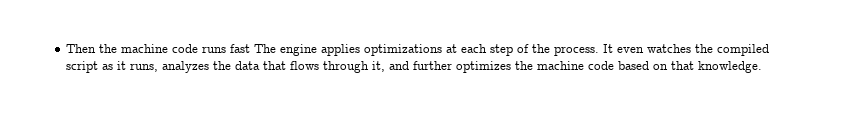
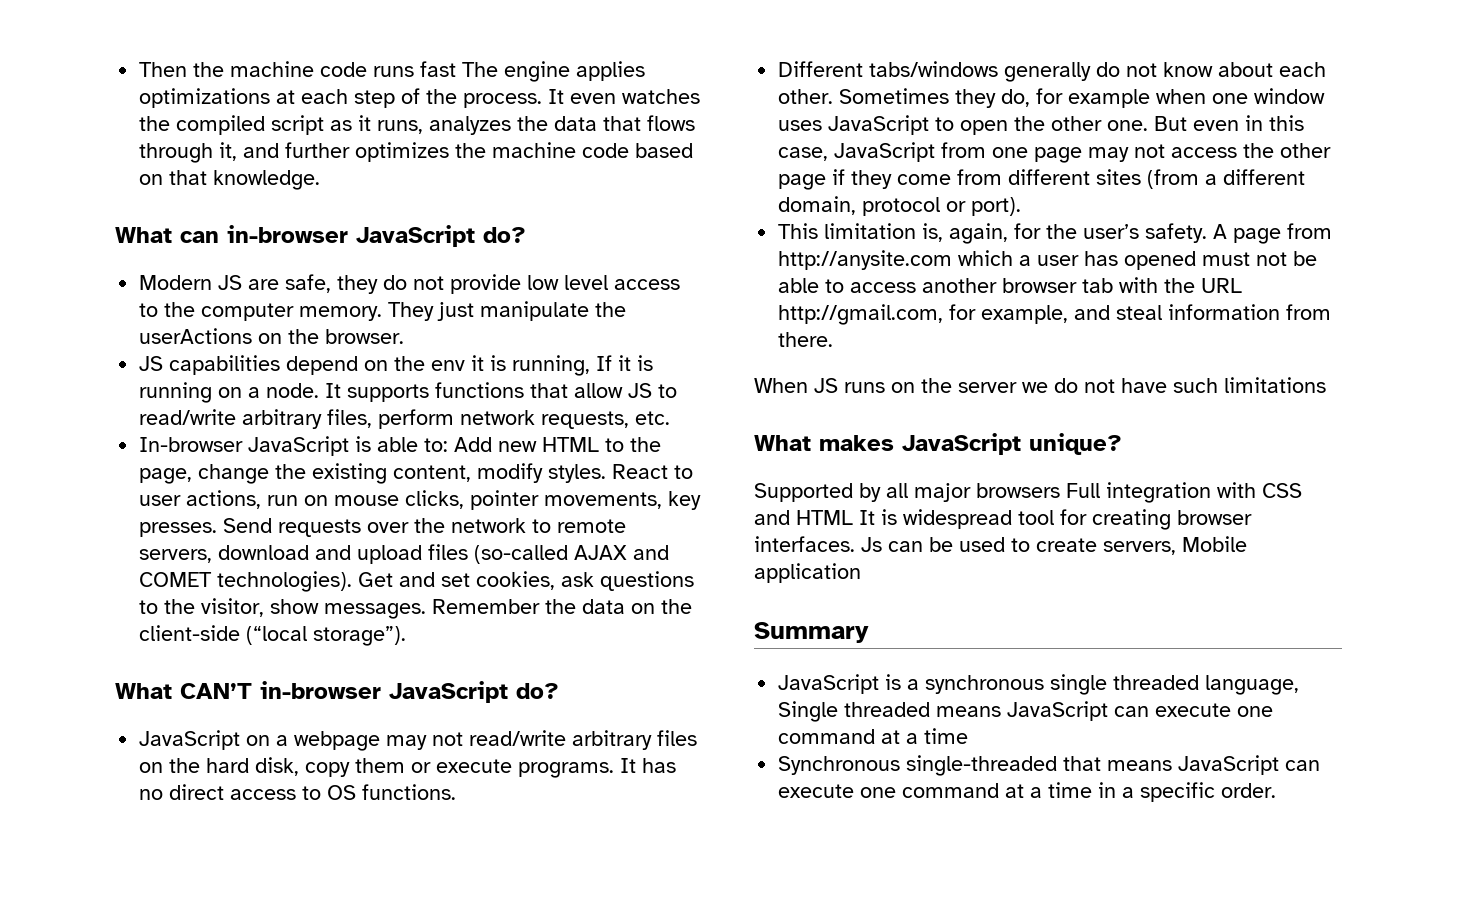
+ What can in-browser JavaScript do?
+ Modern JS are safe, they do not provide low level access to the computer memory. They just manipulate the userActions on the browser.
+ JS capabilities depend on the env it is running, If it is running on a node. It supports functions that allow JS to read/write arbitrary files, perform network requests, etc.
+ In-browser JavaScript is able to: Add new HTML to the page, change the existing content, modify styles. React to user actions, run on mouse clicks, pointer movements, key presses. Send requests over the network to remote servers, download and upload files (so-called AJAX and COMET technologies). Get and set cookies, ask questions to the visitor, show messages. Remember the data on the client-side (“local storage”).
+ What CAN’T in-browser JavaScript do?
+ JavaScript on a webpage may not read/write arbitrary files on the hard disk, copy them or execute programs. It has no direct access to OS functions.
+ Different tabs/windows generally do not know about each other. Sometimes they do, for example when one window uses JavaScript to open the other one. But even in this case, JavaScript from one page may not access the other page if they come from different sites (from a different domain, protocol or port).
+ This limitation is, again, for the user’s safety. A page from http://anysite.com which a user has opened must not be able to access another browser tab with the URL http://gmail.com, for example, and steal information from there.
+ When JS runs on the server we do not have such limitations
+ What makes JavaScript unique?
+ Supported by all major browsers Full integration with CSS and HTML It is widespread tool for creating browser interfaces. Js can be used to create servers, Mobile application
+ Summary
+ JavaScript is a synchronous single threaded language, Single threaded means JavaScript can execute one command at a time
+ Synchronous single-threaded that means JavaScript can execute one command at a time in a specific order.

